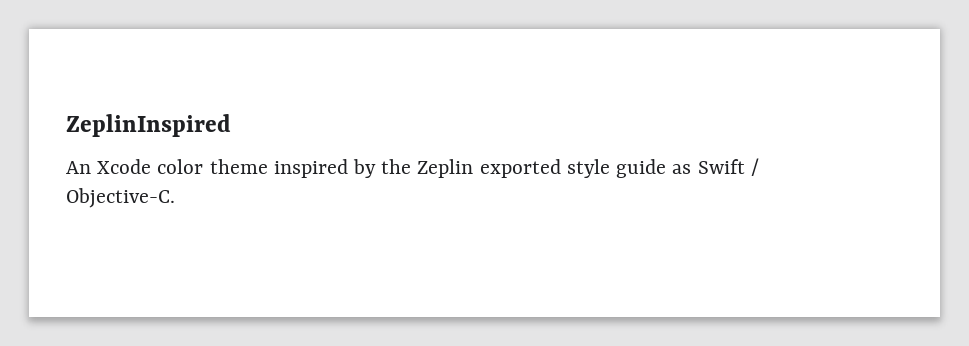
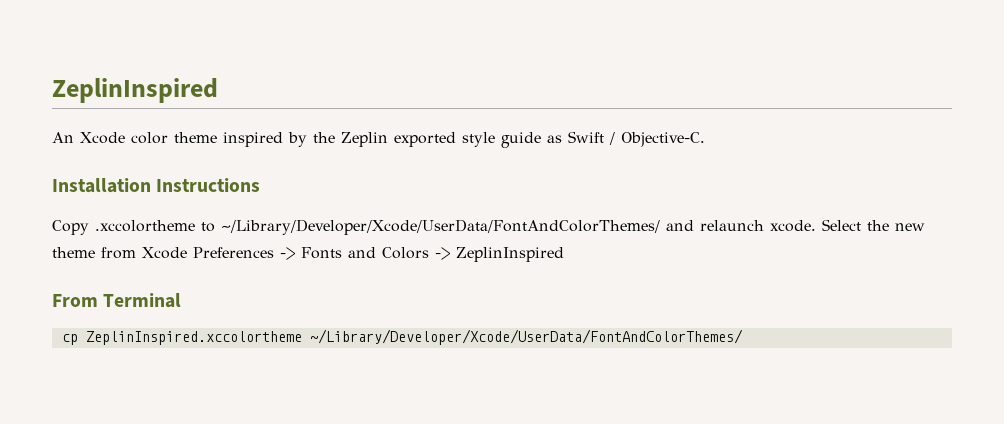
+ Installation Instructions
+ Copy .xccolortheme to ~/Library/Developer/Xcode/UserData/FontAndColorThemes/ and relaunch xcode. Select the new theme from Xcode Preferences -> Fonts and Colors -> ZeplinInspired
+ From Terminal
+ cp ZeplinInspired.xccolortheme ~/Library/Developer/Xcode/UserData/FontAndColorThemes/

